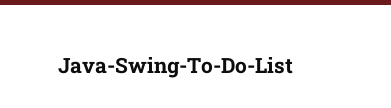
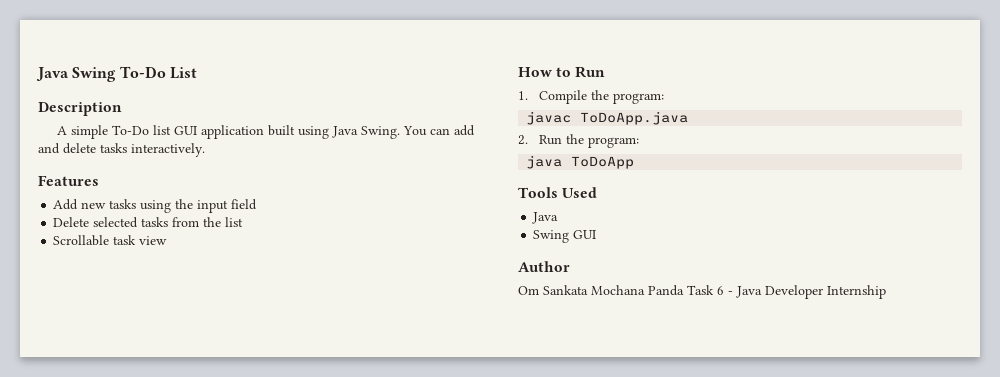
- Java-Swing-To-Do-List
+ Java Swing To-Do List
+ Description
+ A simple To-Do list GUI application built using Java Swing. You can add and delete tasks interactively.
+ Features
+ Add new tasks using the input field
+ Delete selected tasks from the list
+ Scrollable task view
+ How to Run
+ 1. Compile the program:
+ javac ToDoApp.java
+ 2. Run the program:
+ java ToDoApp
+ Tools Used
+ Java
+ Swing GUI
+ Author
+ Om Sankata Mochana Panda Task 6 - Java Developer Internship

